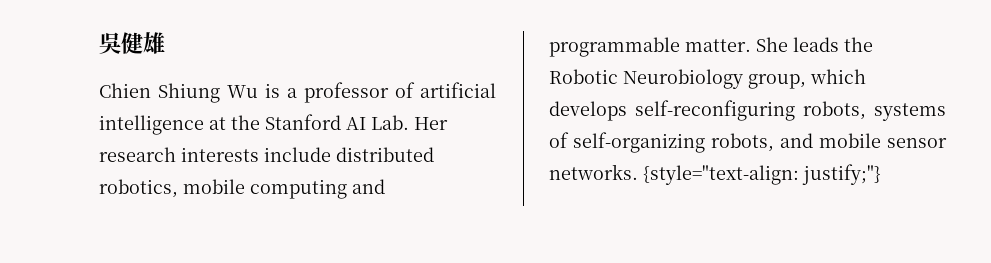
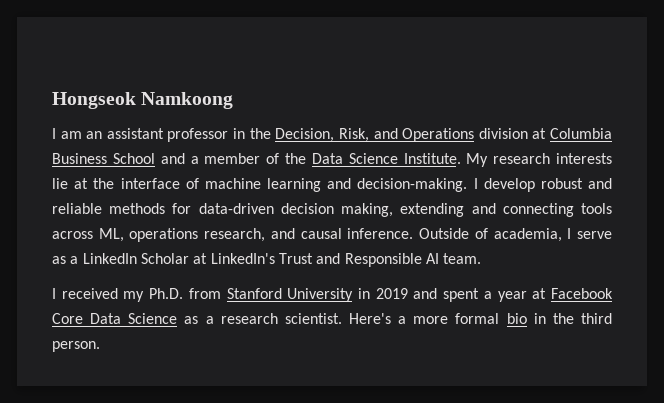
- 吳健雄
- Chien Shiung Wu is a professor of artificial intelligence at the Stanford AI Lab. Her research interests include distributed robotics, mobile computing and programmable matter. She leads the Robotic Neurobiology group, which develops self-reconfiguring robots, systems of self-organizing robots, and mobile sensor networks. {style="text-align: justify;"}
+ Hongseok Namkoong
+ I am an assistant professor in the Decision, Risk, and Operations division at Columbia Business School and a member of the Data Science Institute. My research interests lie at the interface of machine learning and decision-making. I develop robust and reliable methods for data-driven decision making, extending and connecting tools across ML, operations research, and causal inference. Outside of academia, I serve as a LinkedIn Scholar at LinkedIn's Trust and Responsible AI team.
+ I received my Ph.D. from Stanford University in 2019 and spent a year at Facebook Core Data Science as a research scientist. Here's a more formal bio in the third person.

